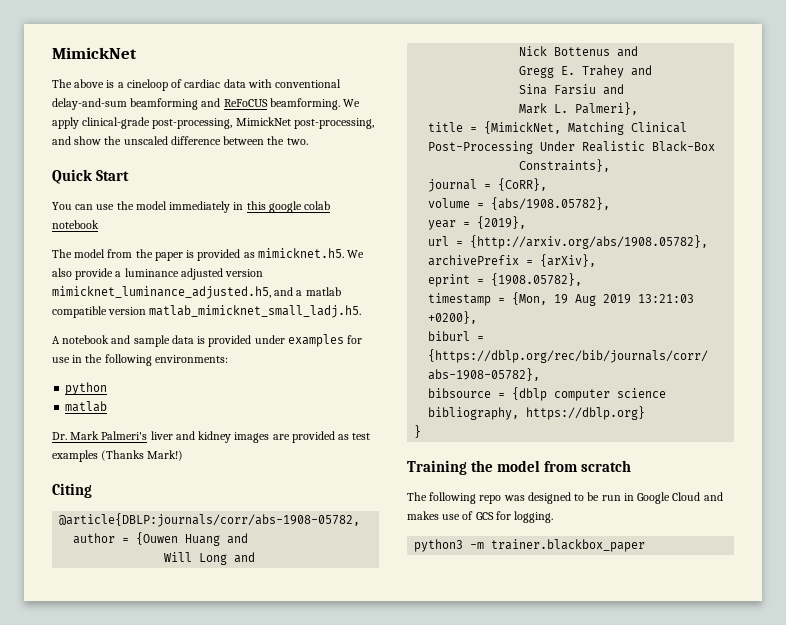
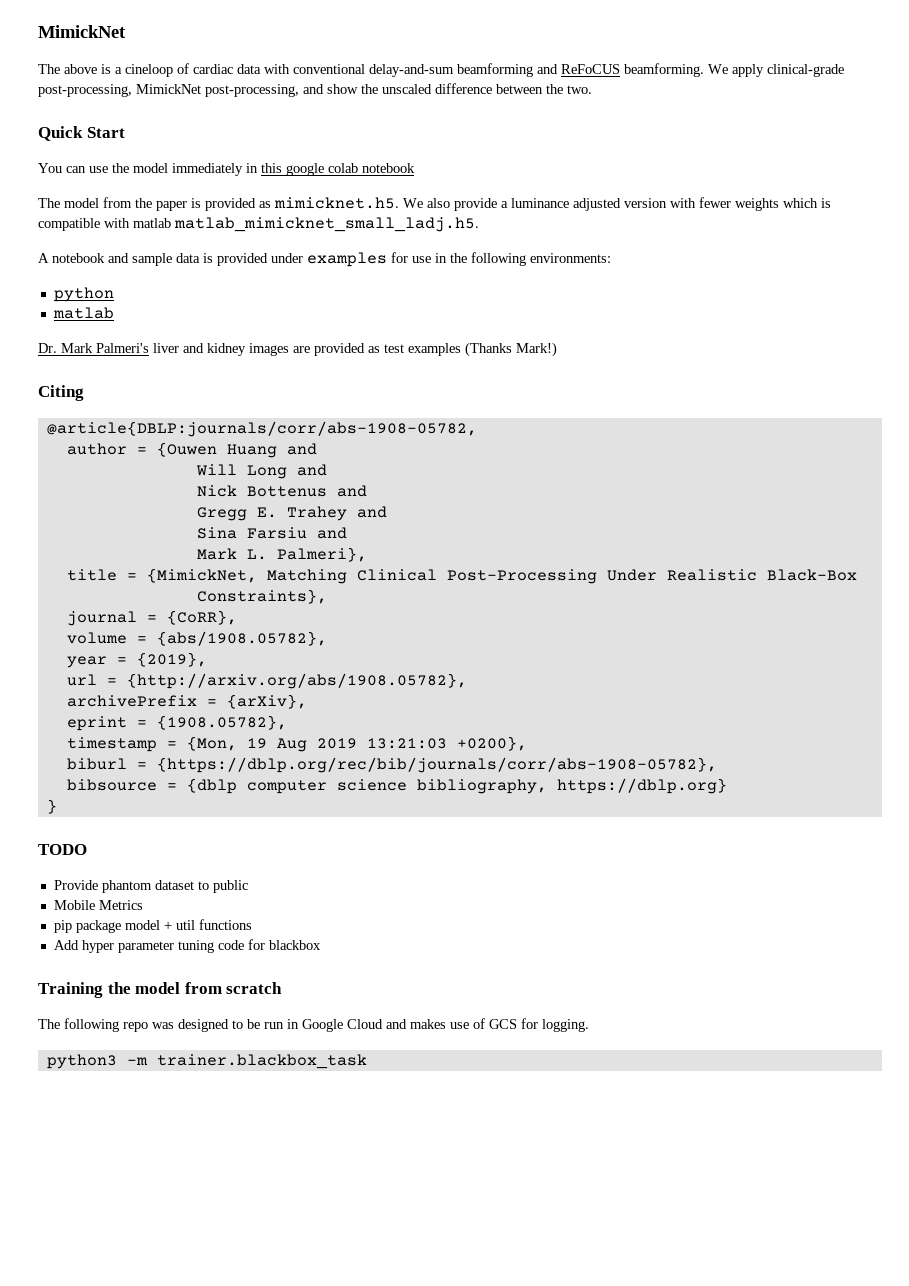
- The model from the paper is provided as mimicknet.h5. We also provide a luminance adjusted version mimicknet_luminance_adjusted.h5, and a matlab compatible version matlab_mimicknet_small_ladj.h5.
+ The model from the paper is provided as mimicknet.h5. We also provide a luminance adjusted version with fewer weights which is compatible with matlab matlab_mimicknet_small_ladj.h5.
+ TODO
+ Provide phantom dataset to public
+ Mobile Metrics
+ pip package model + util functions
+ Add hyper parameter tuning code for blackbox
- python3 -m trainer.blackbox_paper
+ python3 -m trainer.blackbox_task

